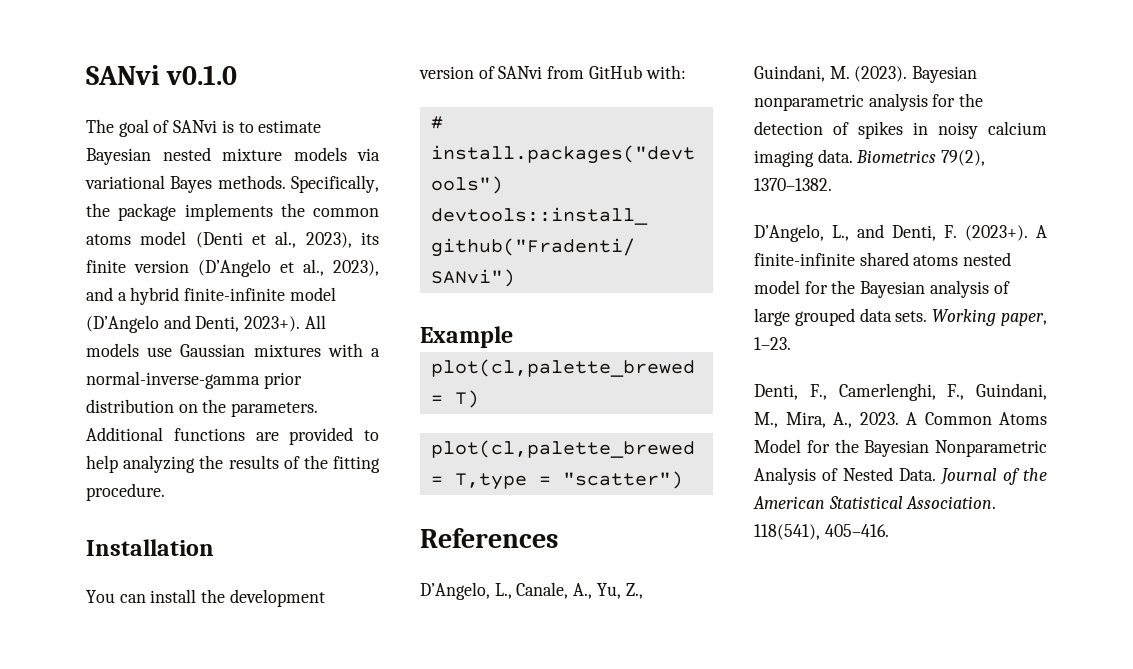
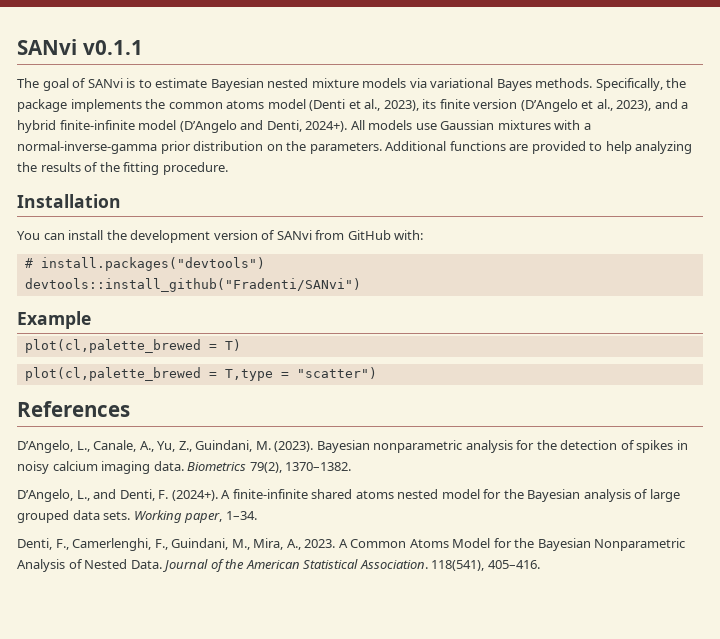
- SANvi v0.1.0
+ SANvi v0.1.1
- Specifically, the package implements the common atoms model (Denti et al., 2023), its finite version (D’Angelo et al., 2023), and a hybrid finite-infinite model (D’Angelo and Denti, 2023+).
+ Specifically, the package implements the common atoms model (Denti et al., 2023), its finite version (D’Angelo et al., 2023), and a hybrid finite-infinite model (D’Angelo and Denti, 2024+).
- D’Angelo, L., and Denti, F. (2023+).
+ D’Angelo, L., and Denti, F. (2024+).
- Working paper, 1–23.
+ Working paper, 1–34.

